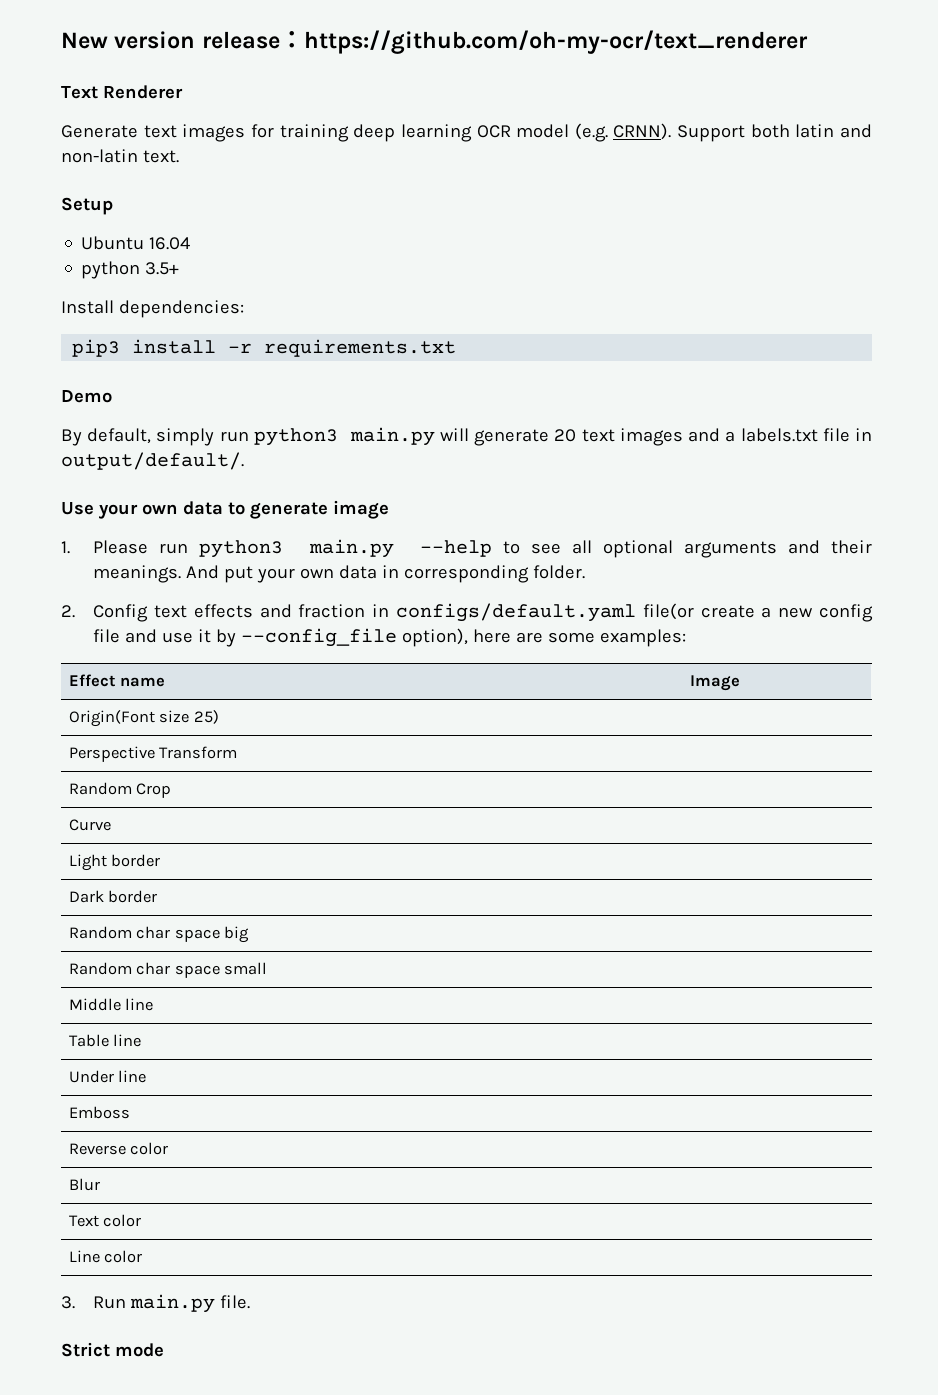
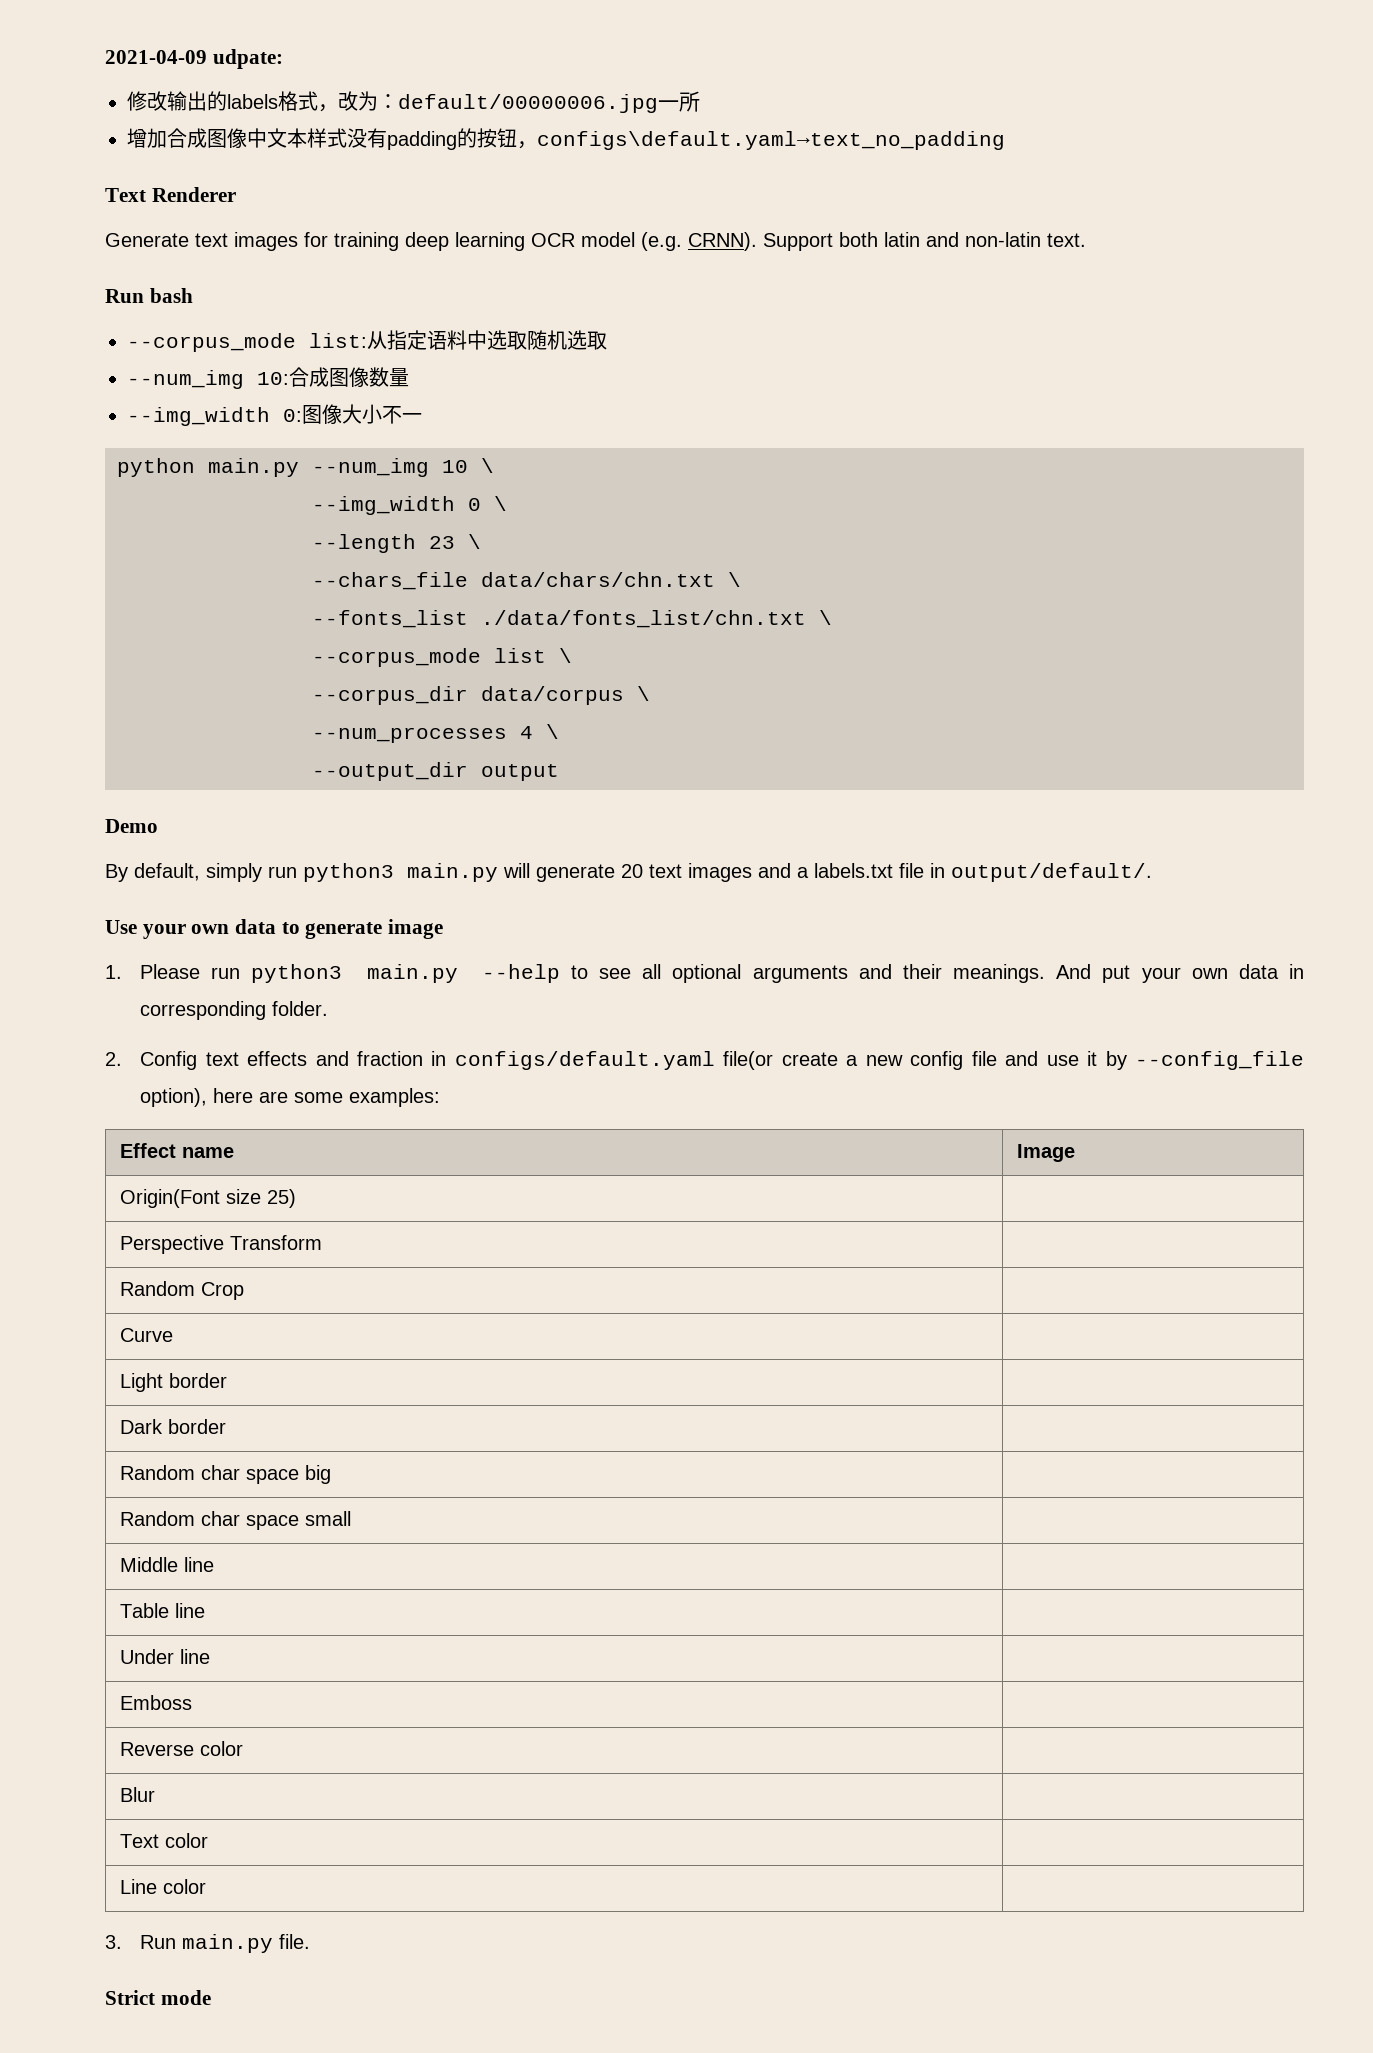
- New version release：https://github.com/oh-my-ocr/text_renderer
+ 2021-04-09 udpate:
+ 修改输出的labels格式，改为：default/00000006.jpg一所
+ 增加合成图像中文本样式没有padding的按钮，configs\default.yaml→text_no_padding
- Setup
- Ubuntu 16.04
- python 3.5+
- Install dependencies:
- pip3 install -r requirements.txt
+ Run bash
+ --corpus_mode list:从指定语料中选取随机选取
+ --num_img 10:合成图像数量
+ --img_width 0:图像大小不一
+ python main.py --num_img 10 \
+ --img_width 0 \
+ --length 23 \
+ --chars_file data/chars/chn.txt \
+ --fonts_list ./data/fonts_list/chn.txt \
+ --corpus_mode list \
+ --corpus_dir data/corpus \
+ --num_processes 4 \
+ --output_dir output

